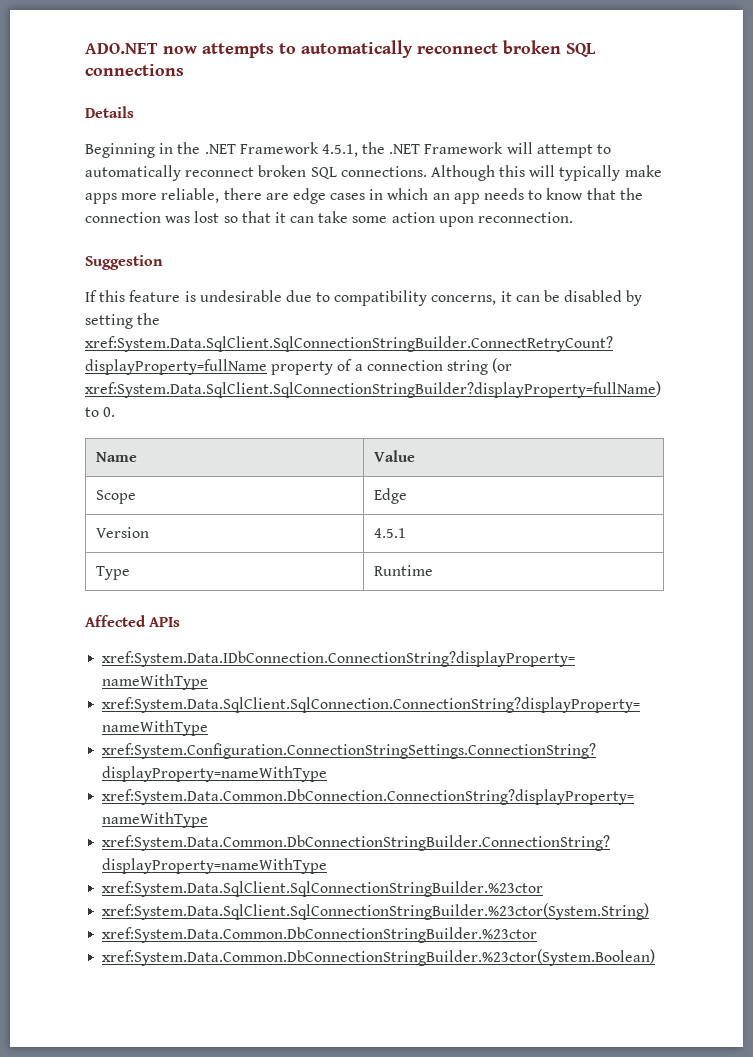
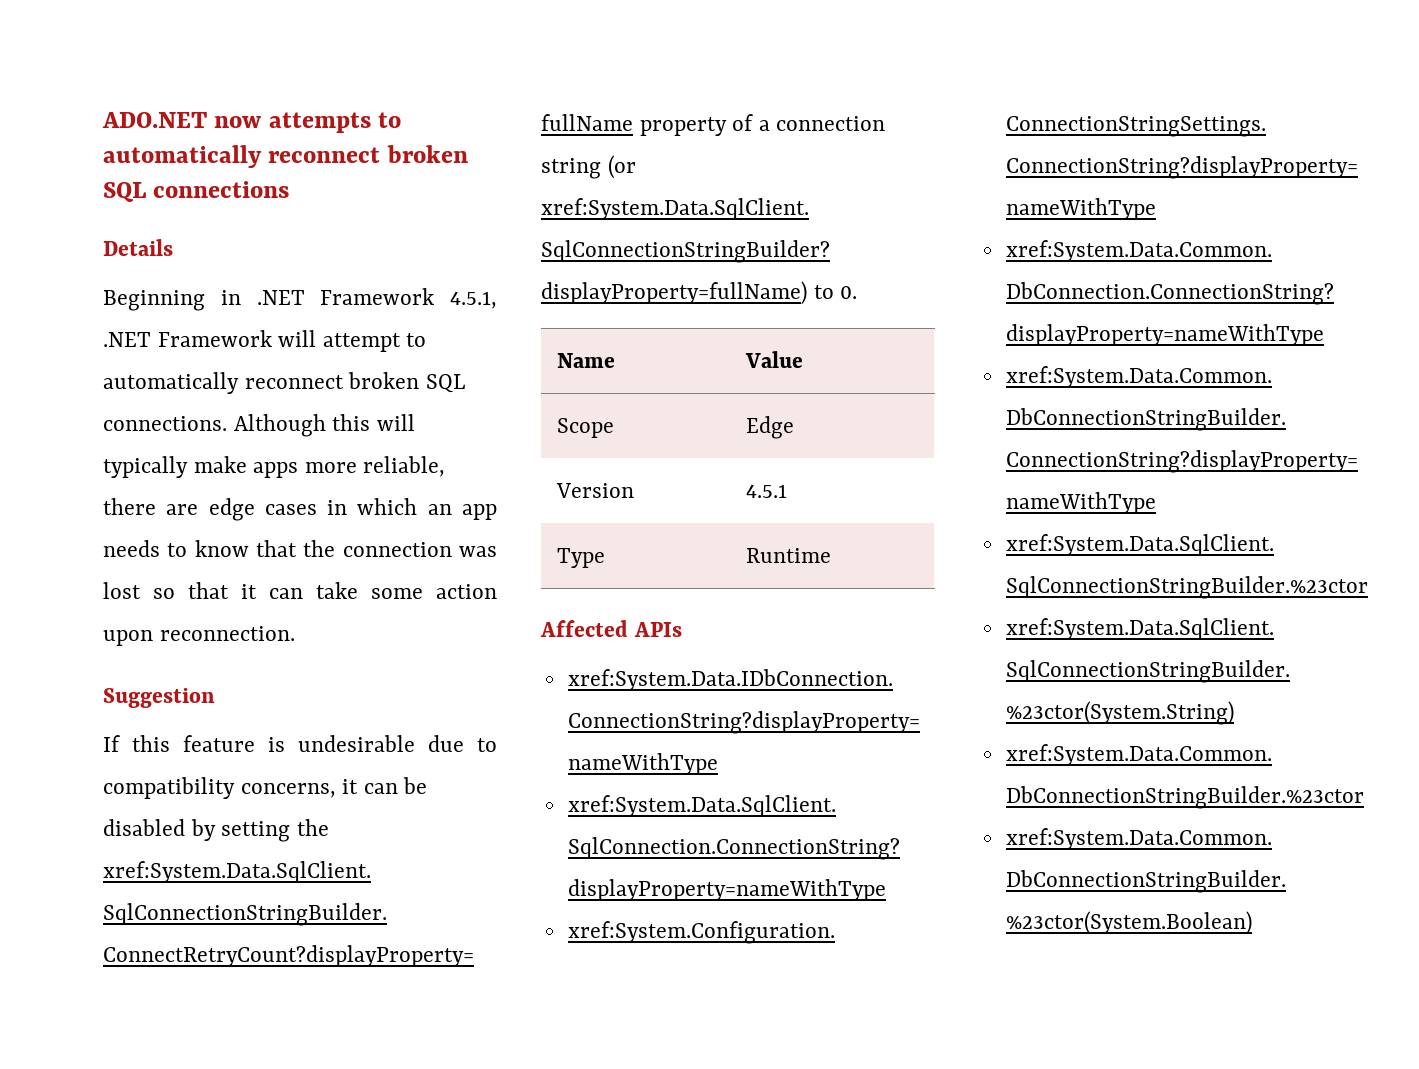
- Beginning in the .NET Framework 4.5.1, the .NET Framework will attempt to automatically reconnect broken SQL connections.
+ Beginning in .NET Framework 4.5.1, .NET Framework will attempt to automatically reconnect broken SQL connections.

